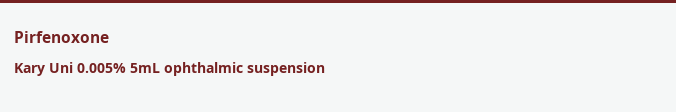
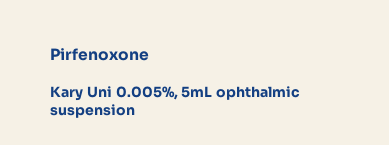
- Kary Uni 0.005% 5mL ophthalmic suspension
+ Kary Uni 0.005%, 5mL ophthalmic suspension

